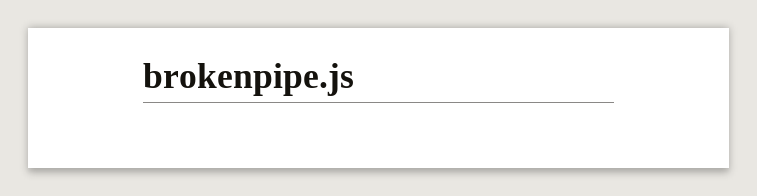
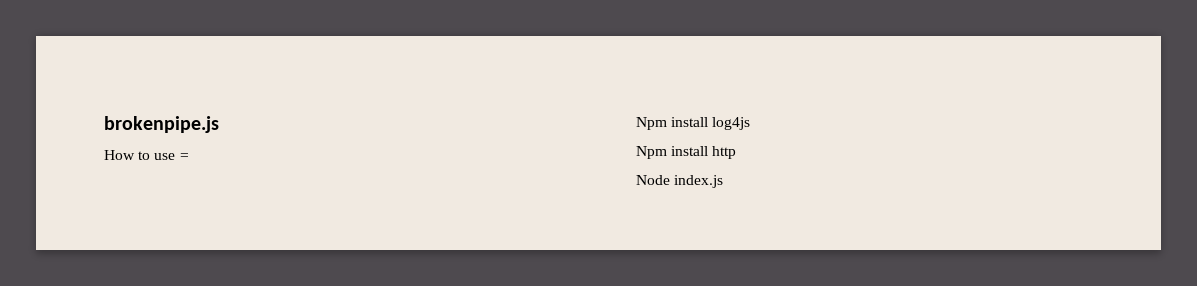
+ How to use =
+ Npm install log4js
+ Npm install http
+ Node index.js

